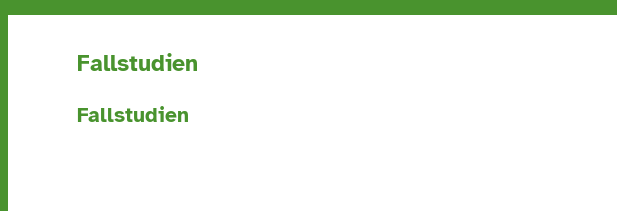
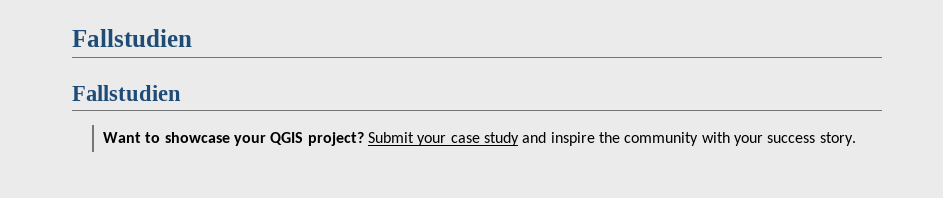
+ Want to showcase your QGIS project? Submit your case study and inspire the community with your success story.

